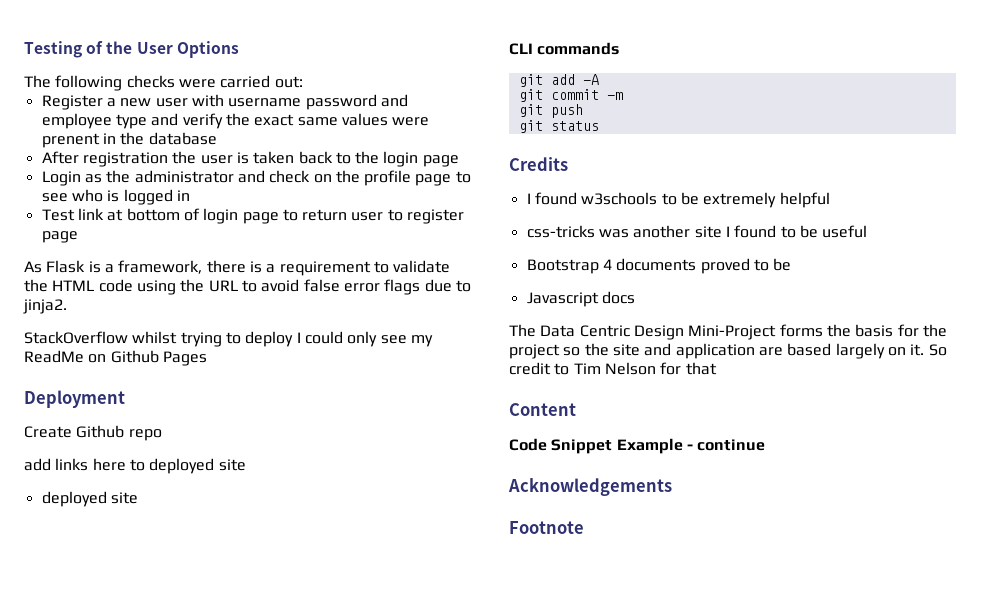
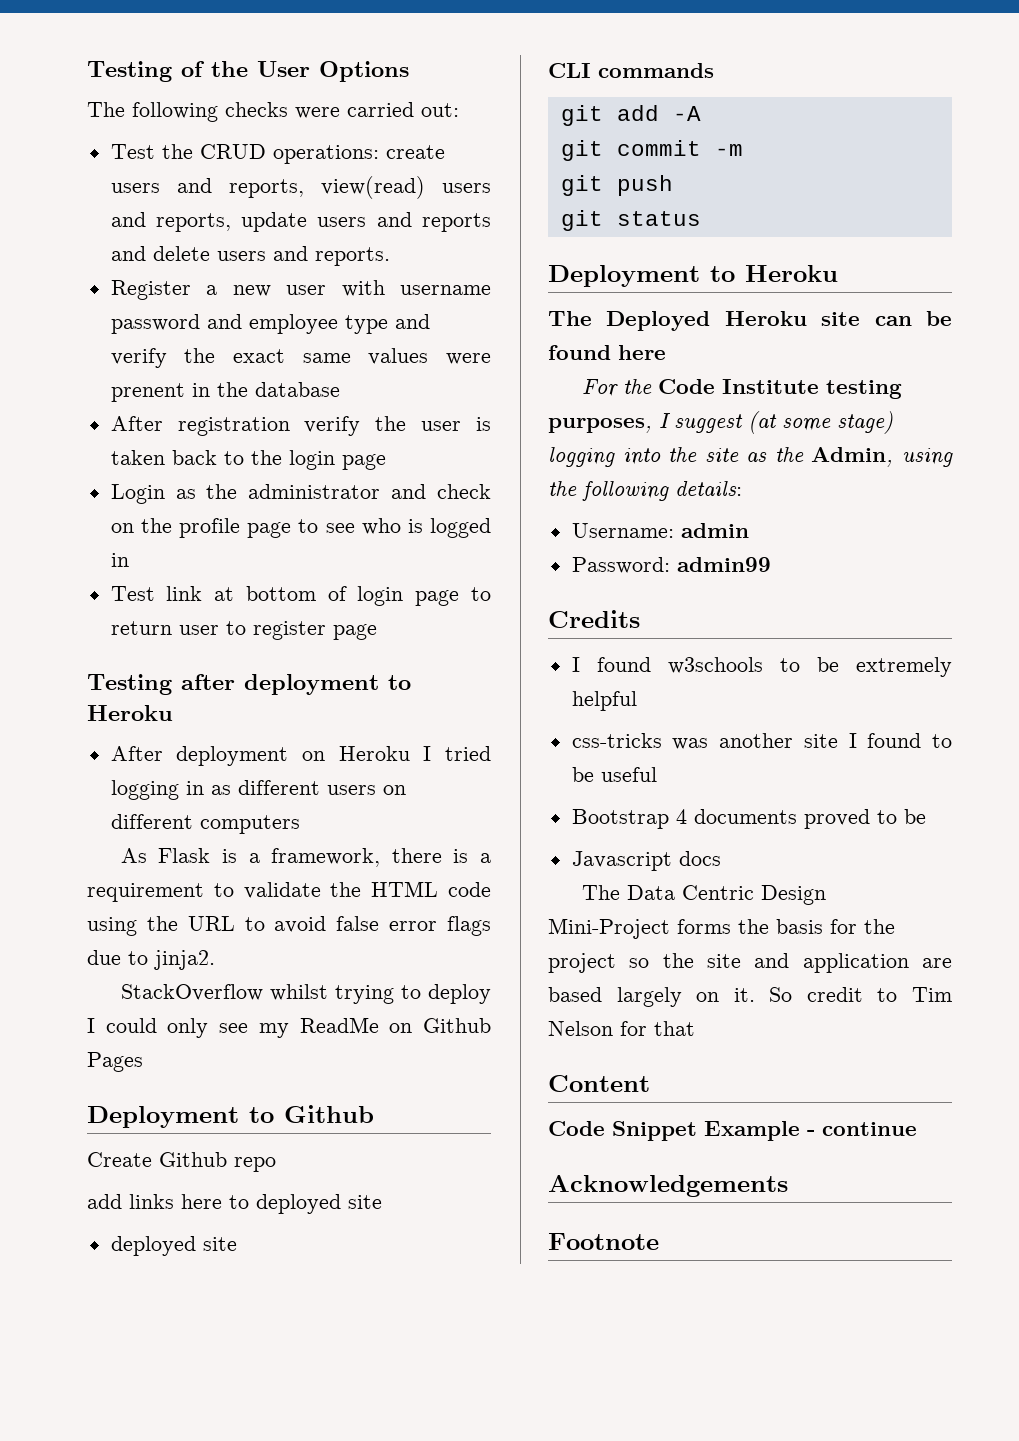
+ Test the CRUD operations: create users and reports, view(read) users and reports, update users and reports and delete users and reports.
- After registration the user is taken back to the login page
+ After registration verify the user is taken back to the login page
+ Testing after deployment to Heroku
+ After deployment on Heroku I tried logging in as different users on different computers
- Deployment
+ Deployment to Github
+ Deployment to Heroku
+ The Deployed Heroku site can be found here
+ For the Code Institute testing purposes, I suggest (at some stage) logging into the site as the Admin, using the following details:
+ Username: admin
+ Password: admin99

